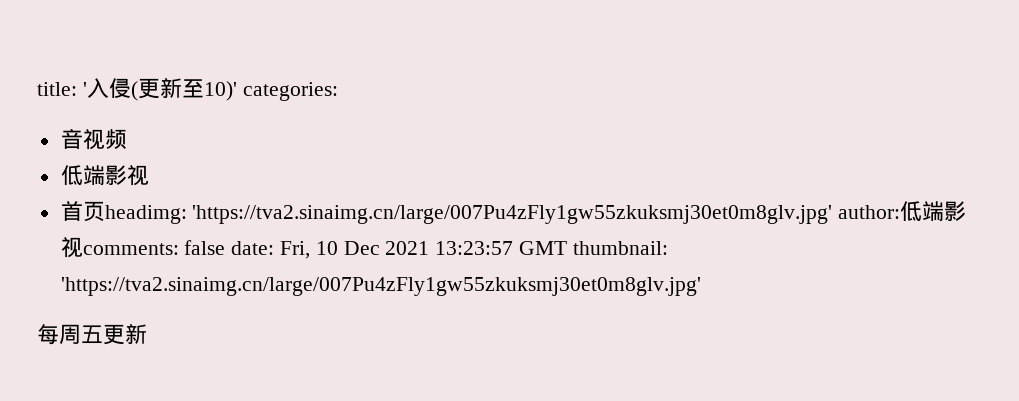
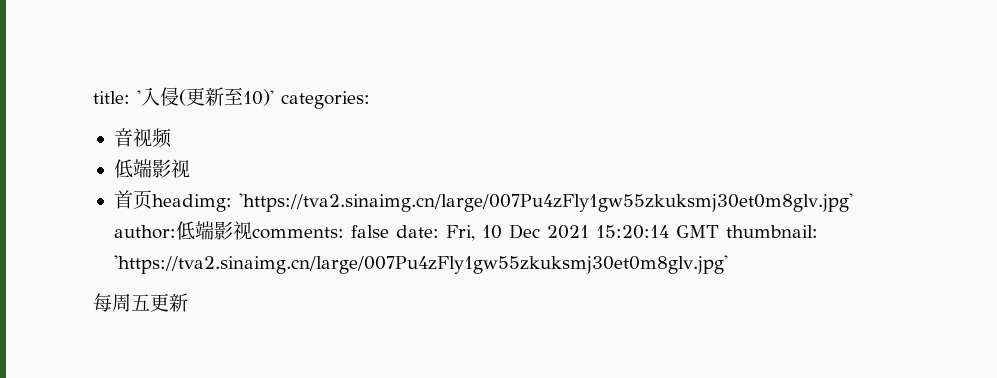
- 首页headimg: 'https://tva2.sinaimg.cn/large/007Pu4zFly1gw55zkuksmj30et0m8glv.jpg' author:低端影视comments: false date: Fri, 10 Dec 2021 13:23:57 GMT thumbnail: 'https://tva2.sinaimg.cn/large/007Pu4zFly1gw55zkuksmj30et0m8glv.jpg'
+ 首页headimg: 'https://tva2.sinaimg.cn/large/007Pu4zFly1gw55zkuksmj30et0m8glv.jpg' author:低端影视comments: false date: Fri, 10 Dec 2021 15:20:14 GMT thumbnail: 'https://tva2.sinaimg.cn/large/007Pu4zFly1gw55zkuksmj30et0m8glv.jpg'

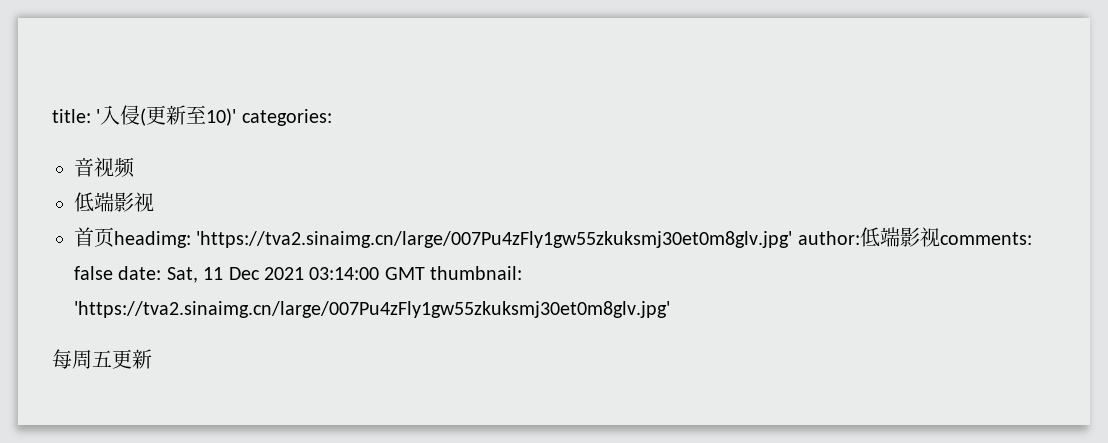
- 首页headimg: 'https://tva2.sinaimg.cn/large/007Pu4zFly1gw55zkuksmj30et0m8glv.jpg' author:低端影视comments: false date: Fri, 10 Dec 2021 15:20:14 GMT thumbnail: 'https://tva2.sinaimg.cn/large/007Pu4zFly1gw55zkuksmj30et0m8glv.jpg'
+ 首页headimg: 'https://tva2.sinaimg.cn/large/007Pu4zFly1gw55zkuksmj30et0m8glv.jpg' author:低端影视comments: false date: Sat, 11 Dec 2021 03:14:00 GMT thumbnail: 'https://tva2.sinaimg.cn/large/007Pu4zFly1gw55zkuksmj30et0m8glv.jpg'

